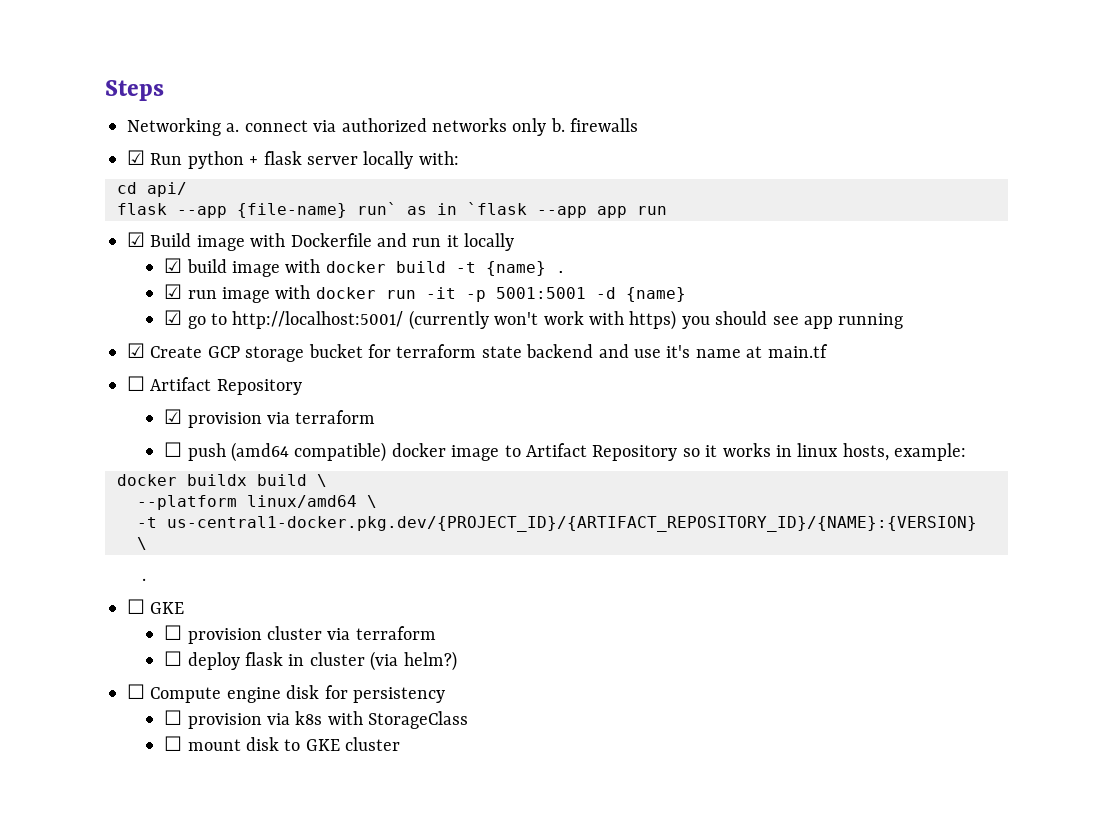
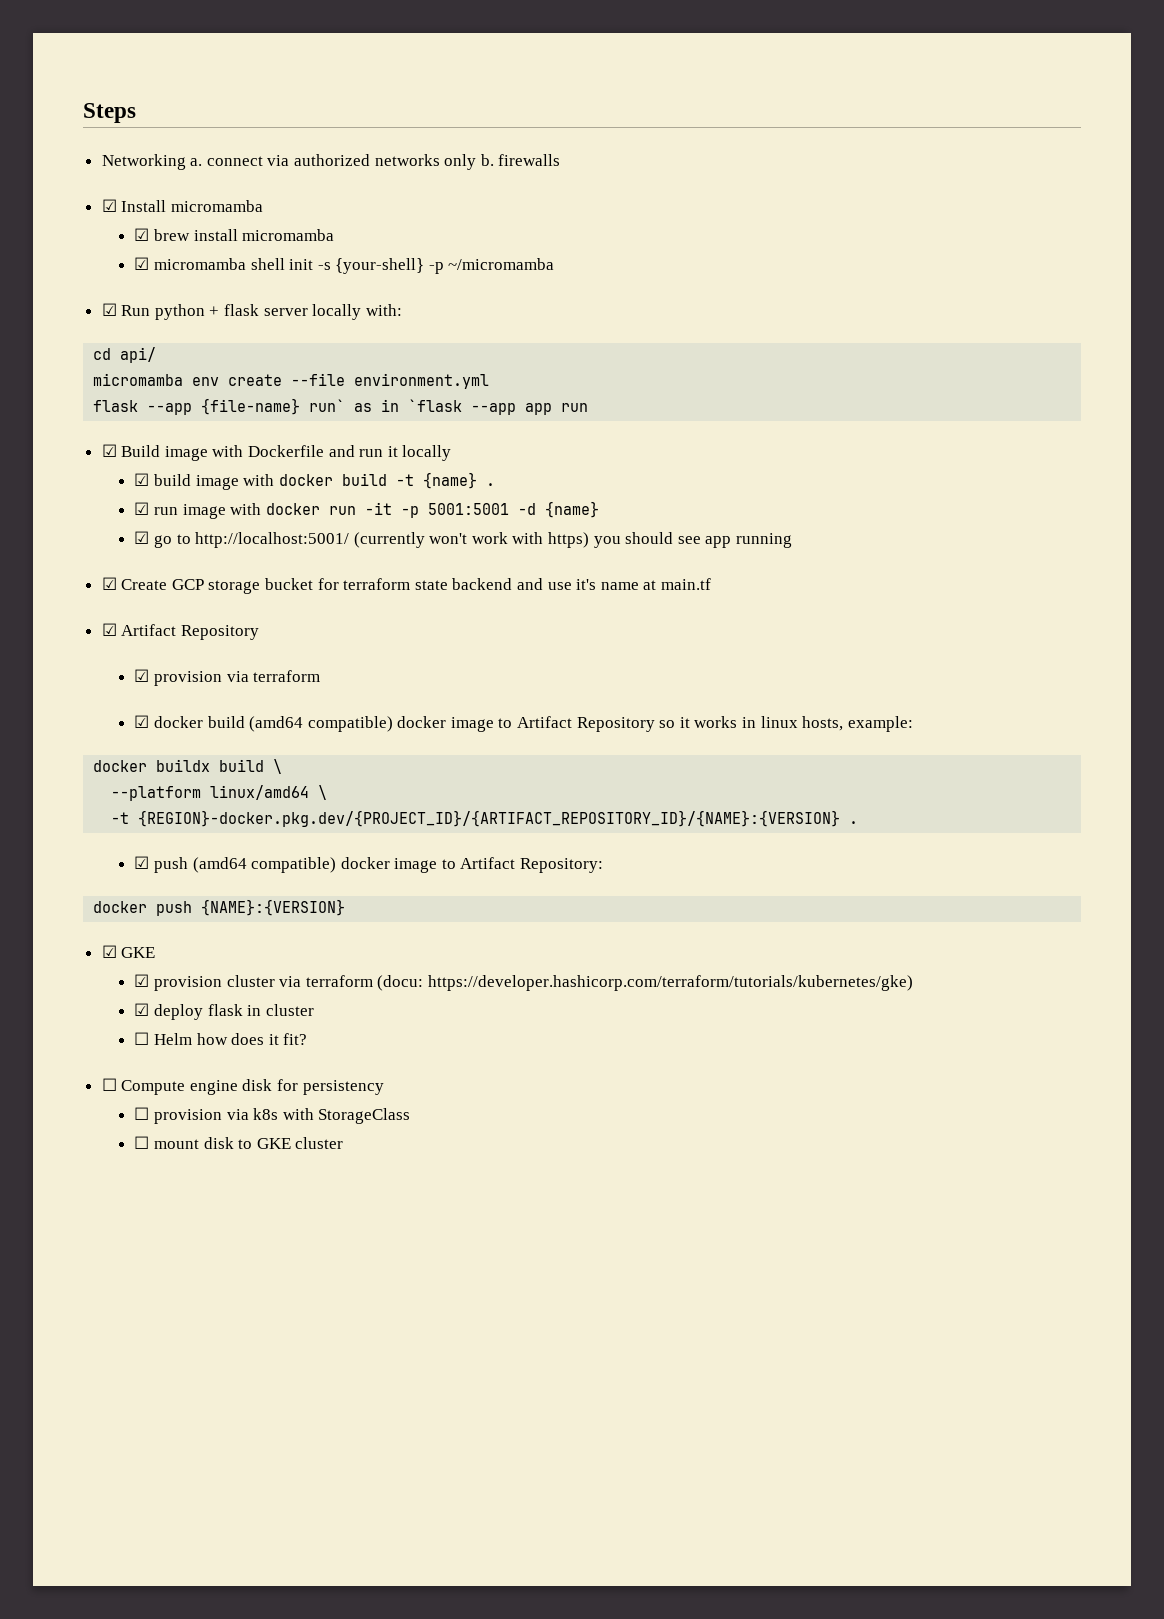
+ ☑ Install micromamba
+ ☑ brew install micromamba
+ ☑ micromamba shell init -s {your-shell} -p ~/micromamba
+ micromamba env create --file environment.yml
- ☐ Artifact Repository
+ ☑ Artifact Repository
- ☐ push (amd64 compatible) docker image to Artifact Repository so it works in linux hosts, example:
+ ☑ docker build (amd64 compatible) docker image to Artifact Repository so it works in linux hosts, example:
- -t us-central1-docker.pkg.dev/{PROJECT_ID}/{ARTIFACT_REPOSITORY_ID}/{NAME}:{VERSION} \
- .
- ☐ GKE
+ -t {REGION}-docker.pkg.dev/{PROJECT_ID}/{ARTIFACT_REPOSITORY_ID}/{NAME}:{VERSION} .
+ ☑ push (amd64 compatible) docker image to Artifact Repository:
+ docker push {NAME}:{VERSION}
+ ☑ GKE
- ☐ provision cluster via terraform
- ☐ deploy flask in cluster (via helm?)
+ ☑ provision cluster via terraform (docu: https://developer.hashicorp.com/terraform/tutorials/kubernetes/gke)
+ ☑ deploy flask in cluster
+ ☐ Helm how does it fit?

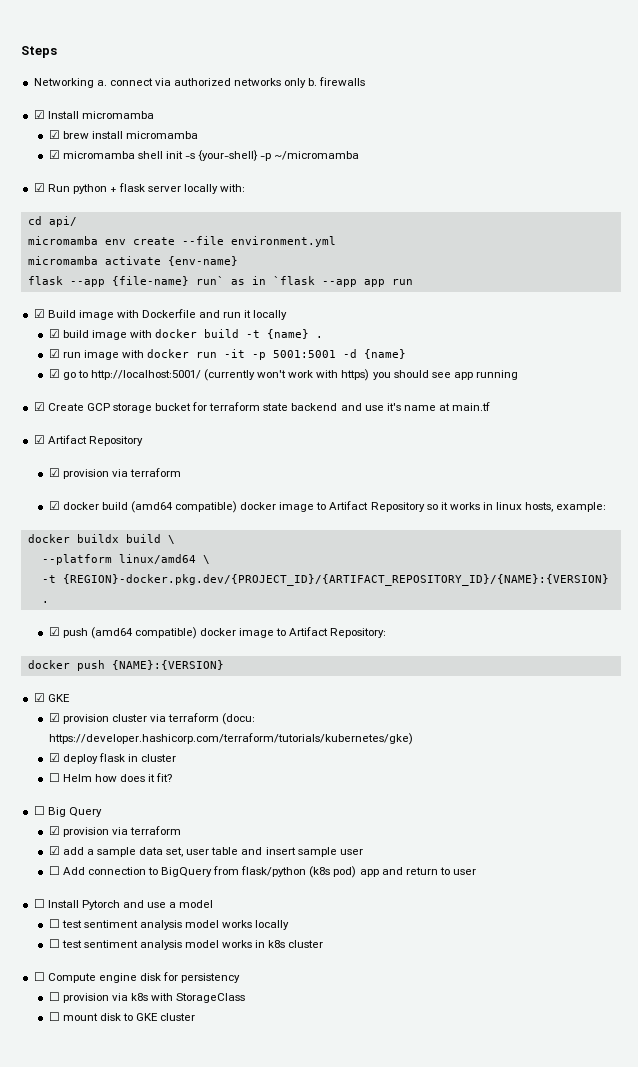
+ micromamba activate {env-name}
+ ☐ Big Query
+ ☑ provision via terraform
+ ☑ add a sample data set, user table and insert sample user
+ ☐ Add connection to BigQuery from flask/python (k8s pod) app and return to user
+ ☐ Install Pytorch and use a model
+ ☐ test sentiment analysis model works locally
+ ☐ test sentiment analysis model works in k8s cluster

